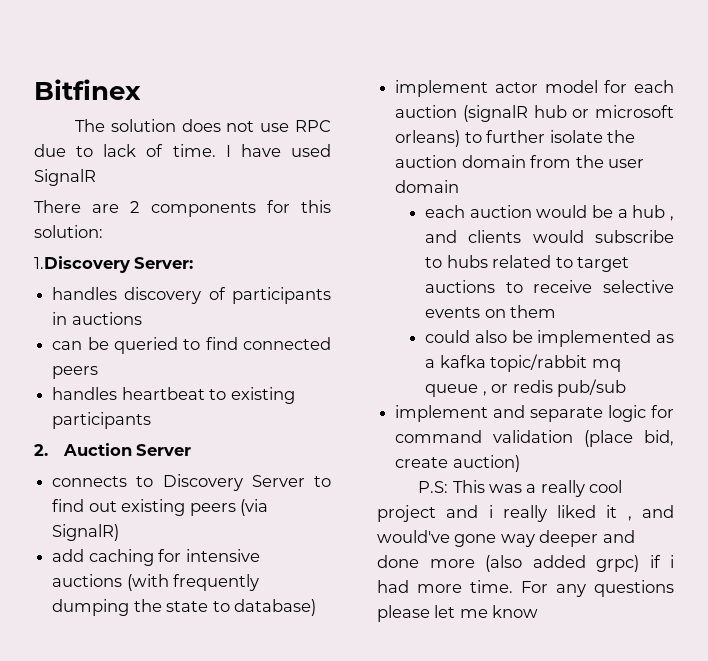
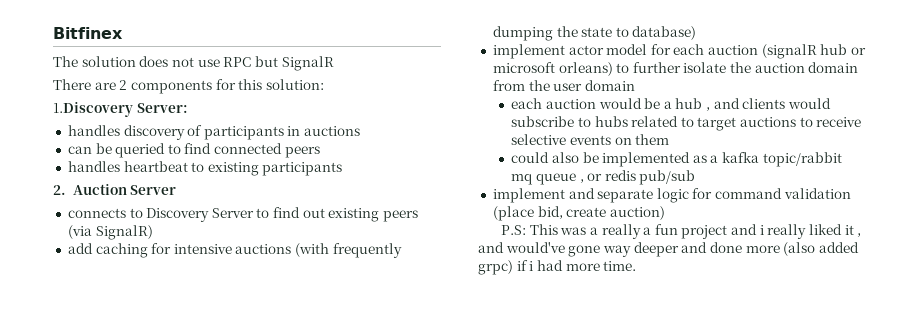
- The solution does not use RPC due to lack of time. I have used SignalR
+ The solution does not use RPC but SignalR
- P.S: This was a really cool project and i really liked it , and would've gone way deeper and done more (also added grpc) if i had more time. For any questions please let me know
+ P.S: This was a really a fun project and i really liked it , and would've gone way deeper and done more (also added grpc) if i had more time.

